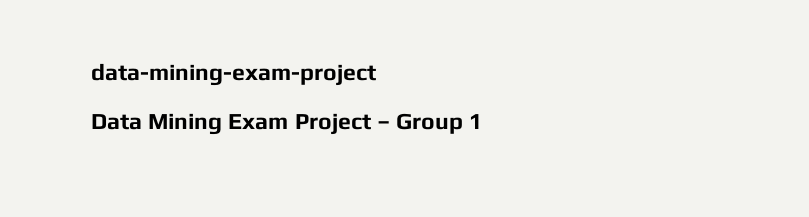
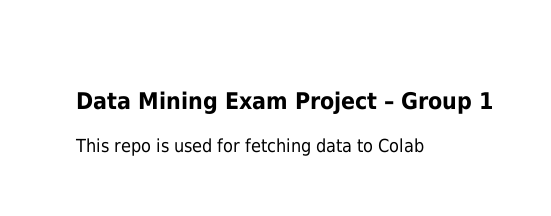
- data-mining-exam-project
+ This repo is used for fetching data to Colab

